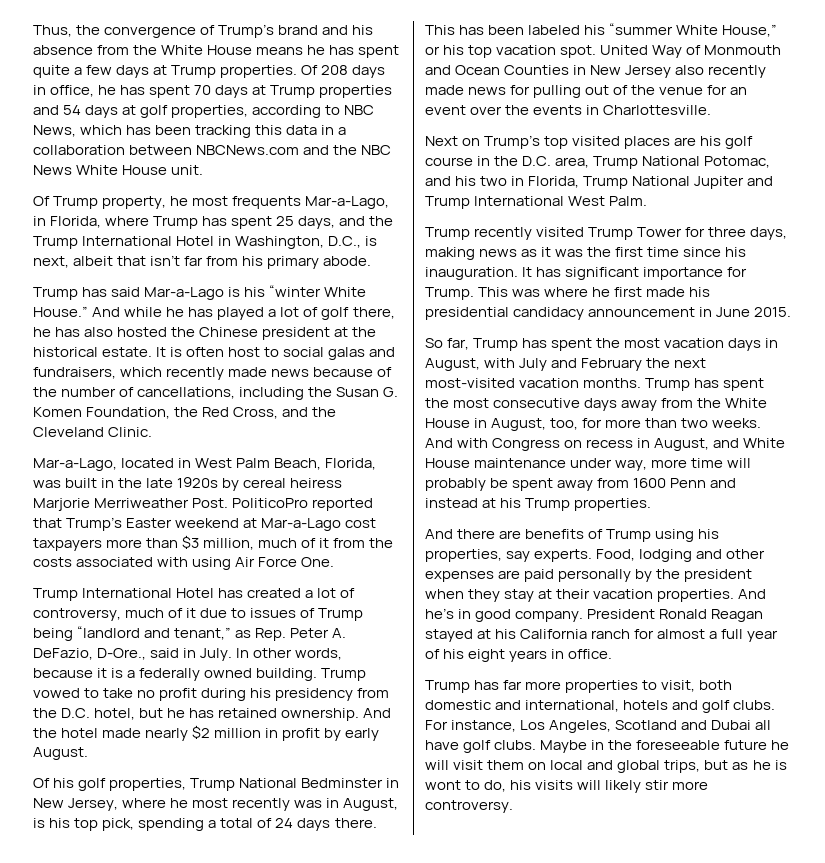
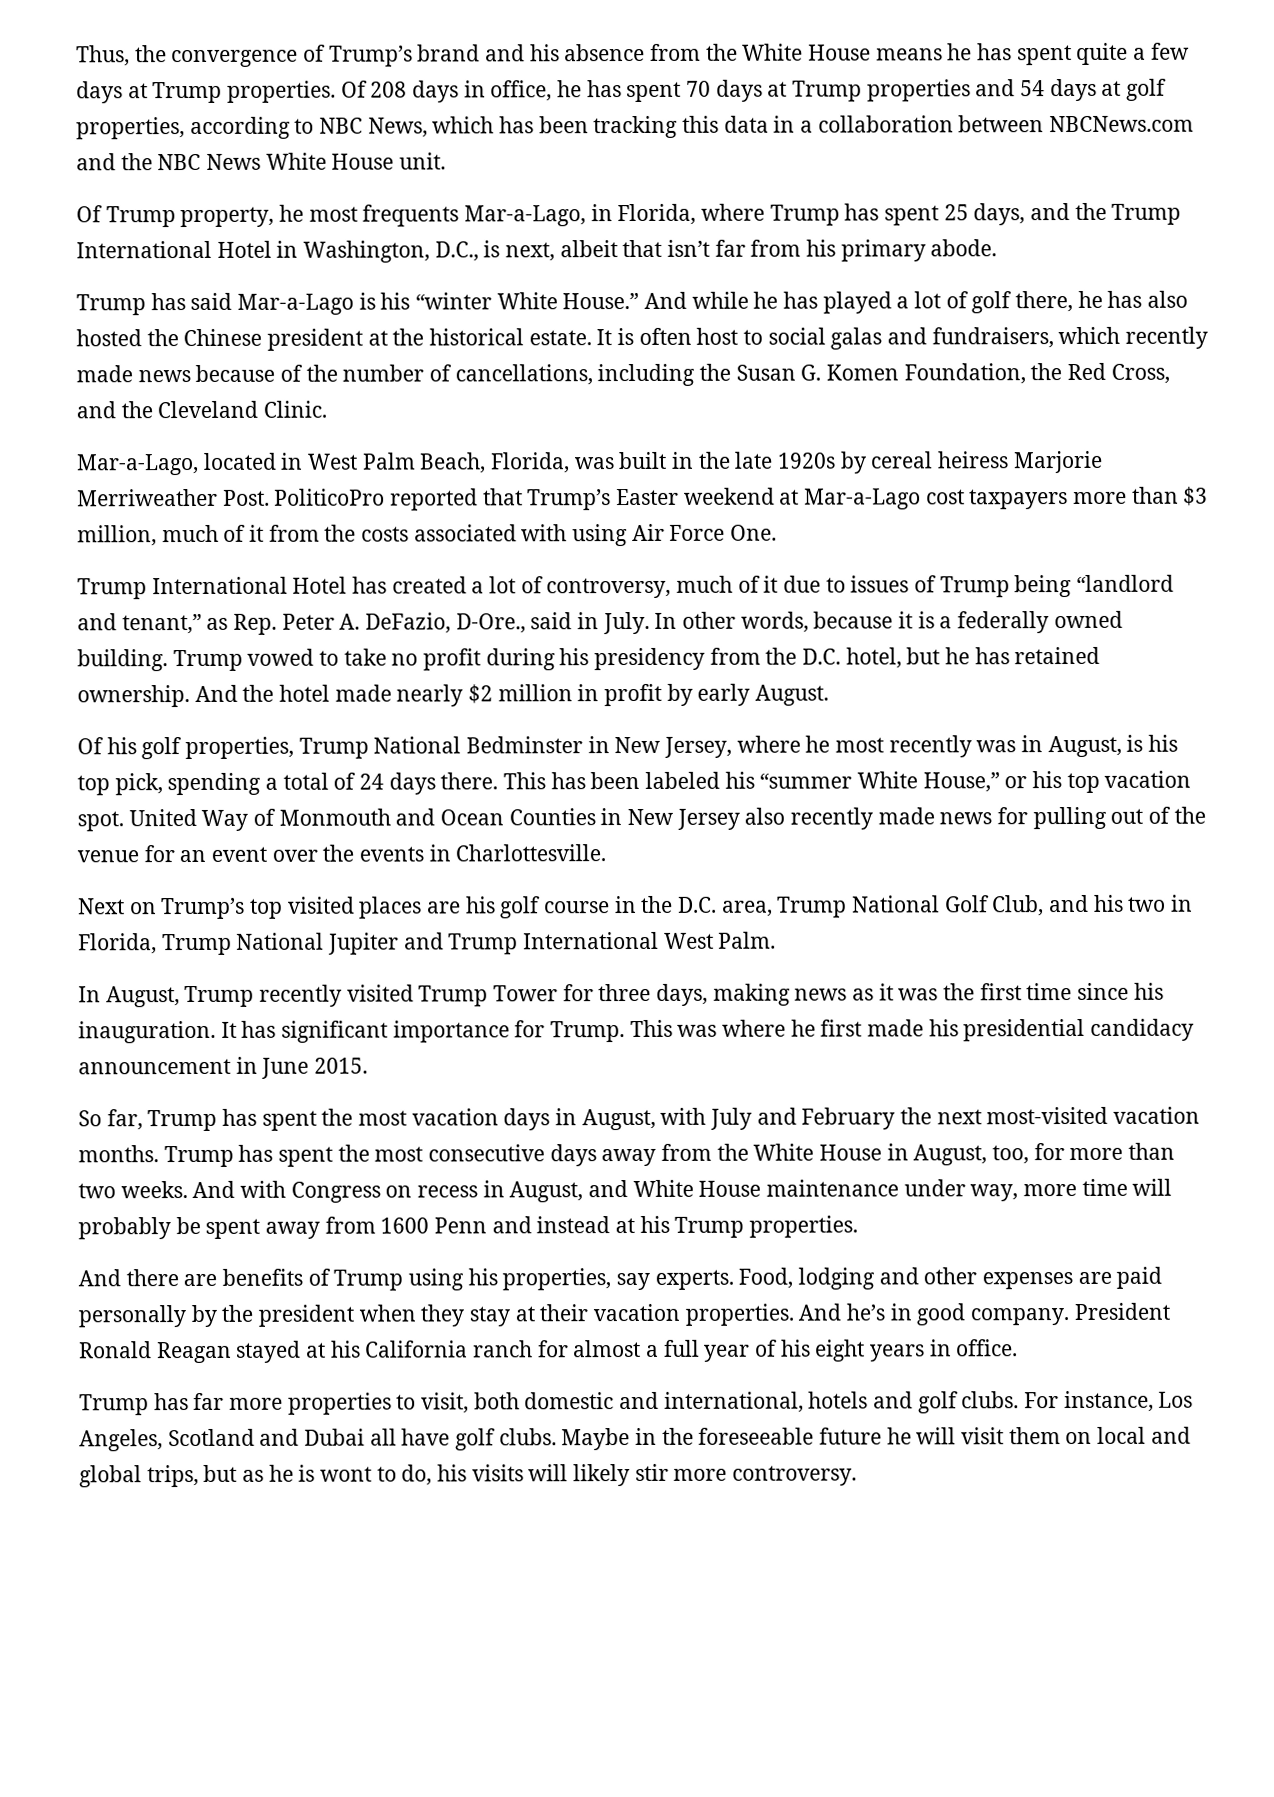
- Next on Trump’s top visited places are his golf course in the D.C. area, Trump National Potomac, and his two in Florida, Trump National Jupiter and Trump International West Palm.
+ Next on Trump’s top visited places are his golf course in the D.C. area, Trump National Golf Club, and his two in Florida, Trump National Jupiter and Trump International West Palm.
- Trump recently visited Trump Tower for three days, making news as it was the first time since his inauguration.
+ In August, Trump recently visited Trump Tower for three days, making news as it was the first time since his inauguration.

